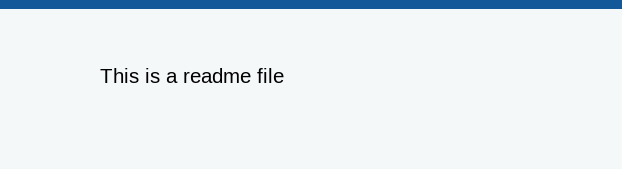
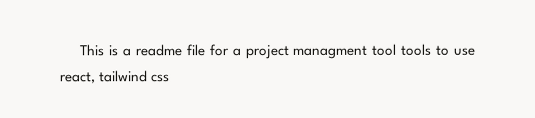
- This is a readme file
+ This is a readme file for a project managment tool tools to use react, tailwind css

